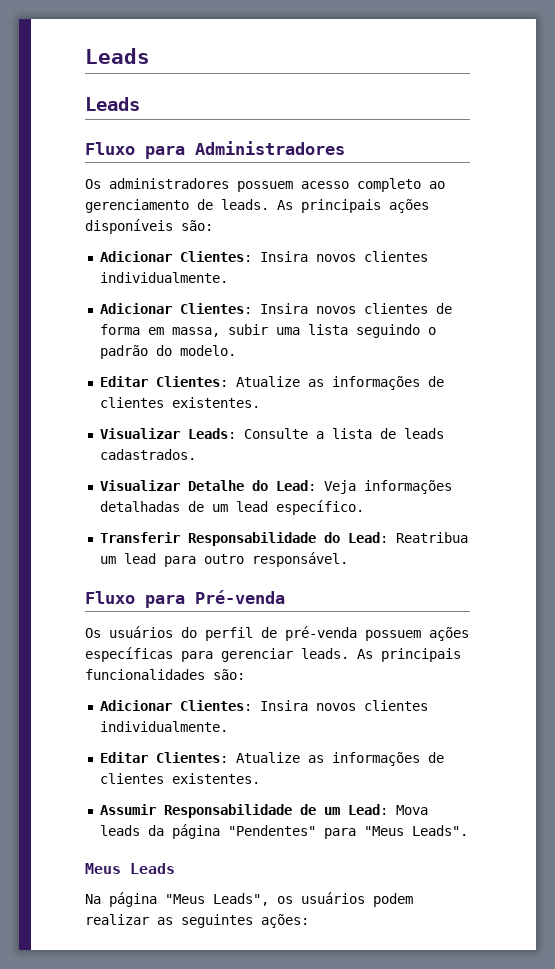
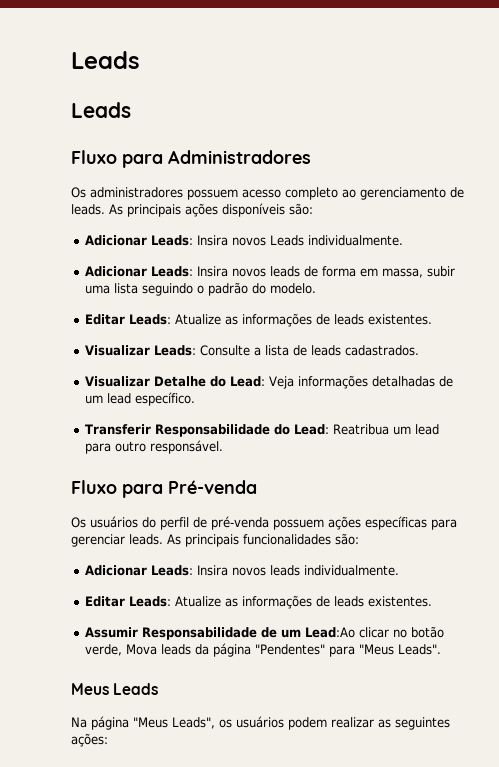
  As principais ações disponíveis são:
- Adicionar Clientes: Insira novos clientes individualmente.
+ Adicionar Leads: Insira novos Leads individualmente.
- Adicionar Clientes: Insira novos clientes de forma em massa, subir uma lista seguindo o padrão do modelo.
- Editar Clientes: Atualize as informações de clientes existentes.
+ Adicionar Leads: Insira novos leads de forma em massa, subir uma lista seguindo o padrão do modelo.
+ Editar Leads: Atualize as informações de leads existentes.
  As principais funcionalidades são:
- Adicionar Clientes: Insira novos clientes individualmente.
- Editar Clientes: Atualize as informações de clientes existentes.
+ Adicionar Leads: Insira novos leads individualmente.
+ Editar Leads: Atualize as informações de leads existentes.
- Assumir Responsabilidade de um Lead: Mova leads da página "Pendentes" para "Meus Leads".
+ Assumir Responsabilidade de um Lead:Ao clicar no botão verde, Mova leads da página "Pendentes" para "Meus Leads".

